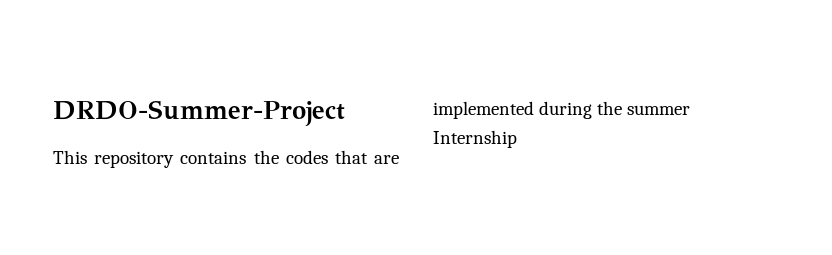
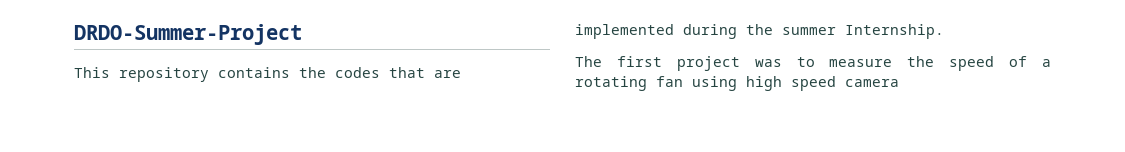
- This repository contains the codes that are implemented during the summer Internship
+ This repository contains the codes that are implemented during the summer Internship.
+ The first project was to measure the speed of a rotating fan using high speed camera

